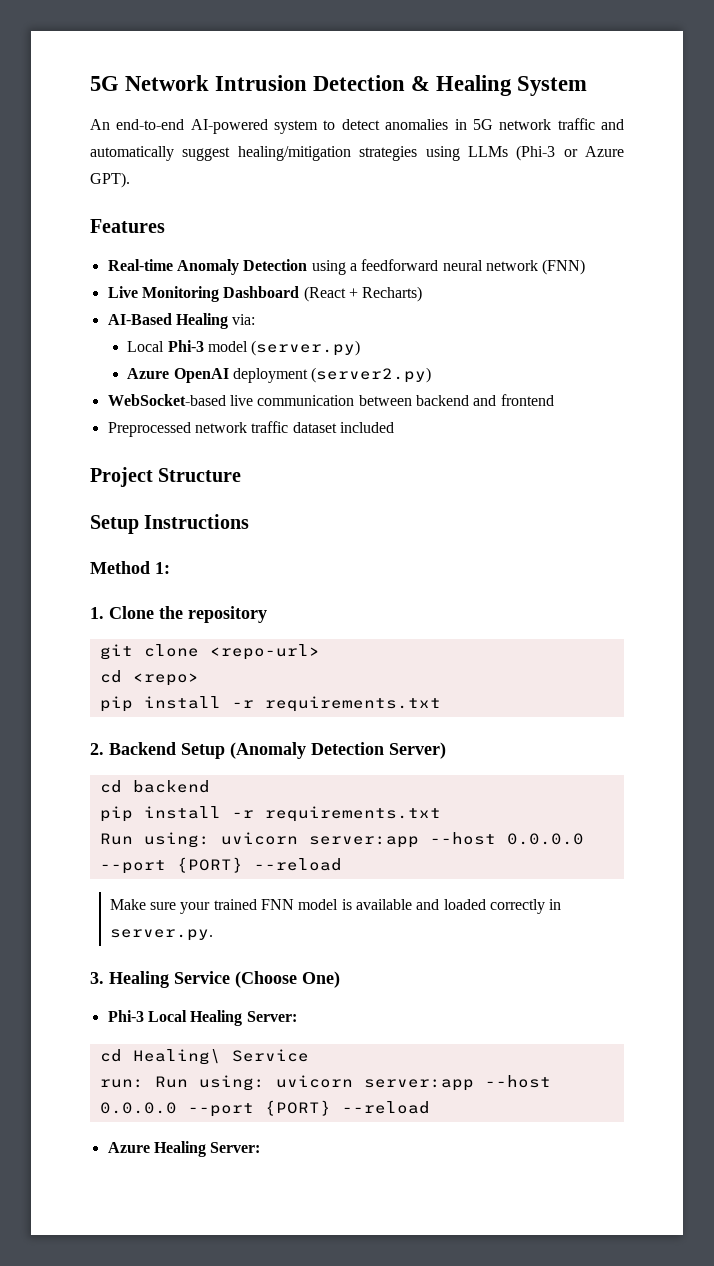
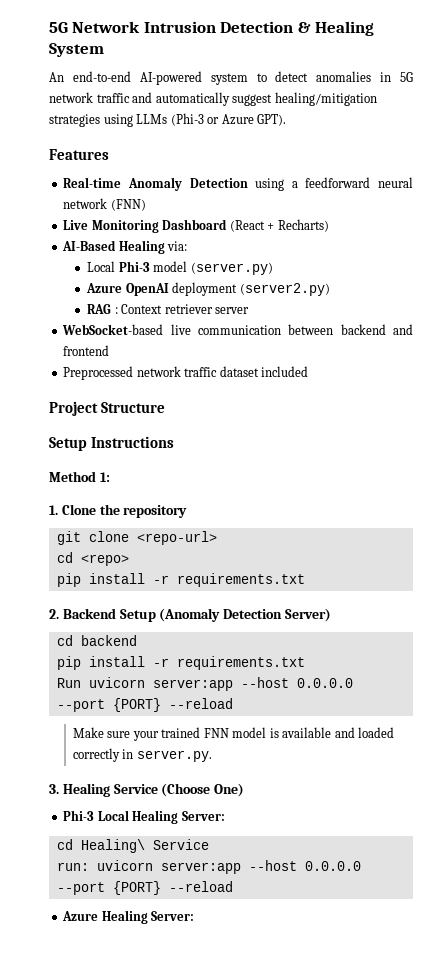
+ RAG : Context retriever server
  cd backend
  pip install -r requirements.txt
- Run using: uvicorn server:app --host 0.0.0.0 --port {PORT} --reload
+ Run uvicorn server:app --host 0.0.0.0 --port {PORT} --reload
- run: Run using: uvicorn server:app --host 0.0.0.0 --port {PORT} --reload
+ run: uvicorn server:app --host 0.0.0.0 --port {PORT} --reload

